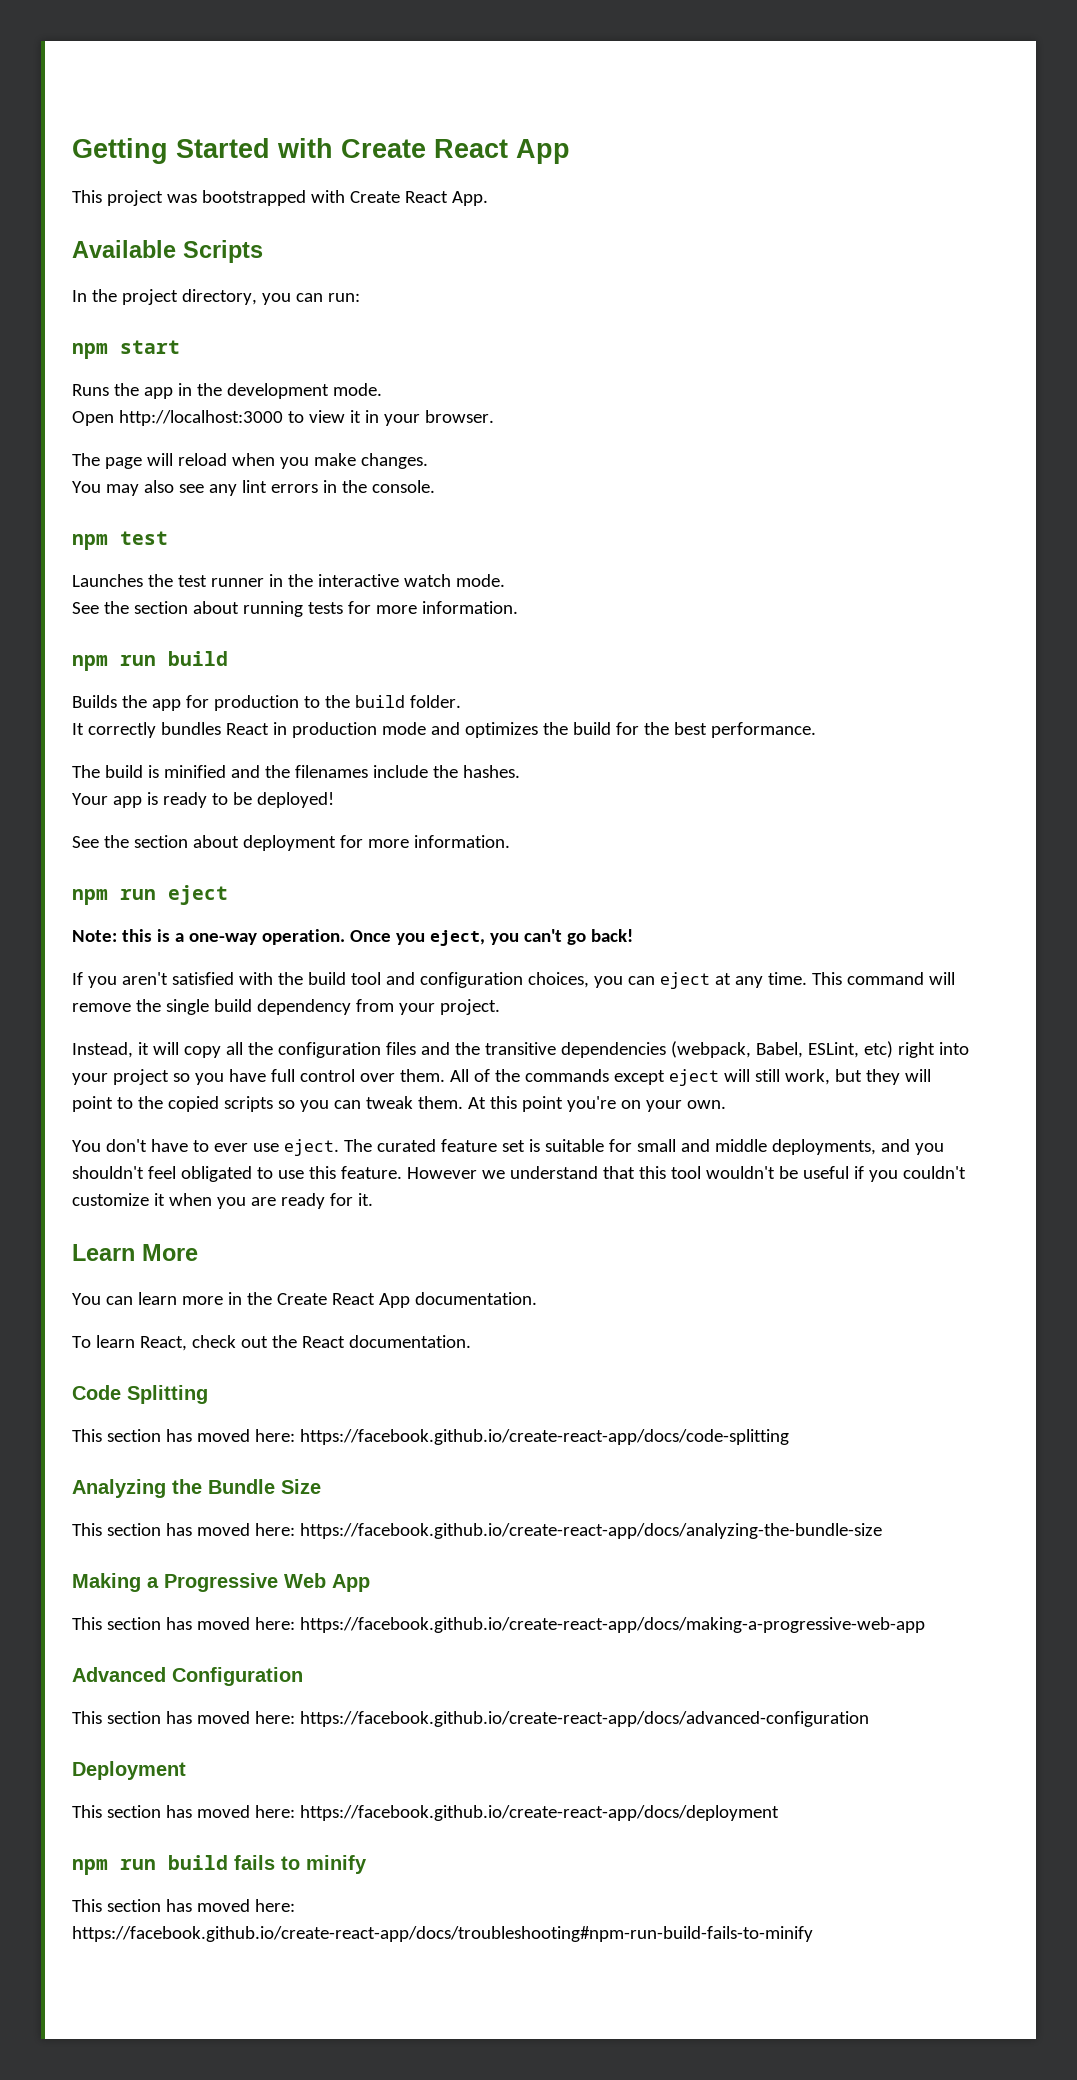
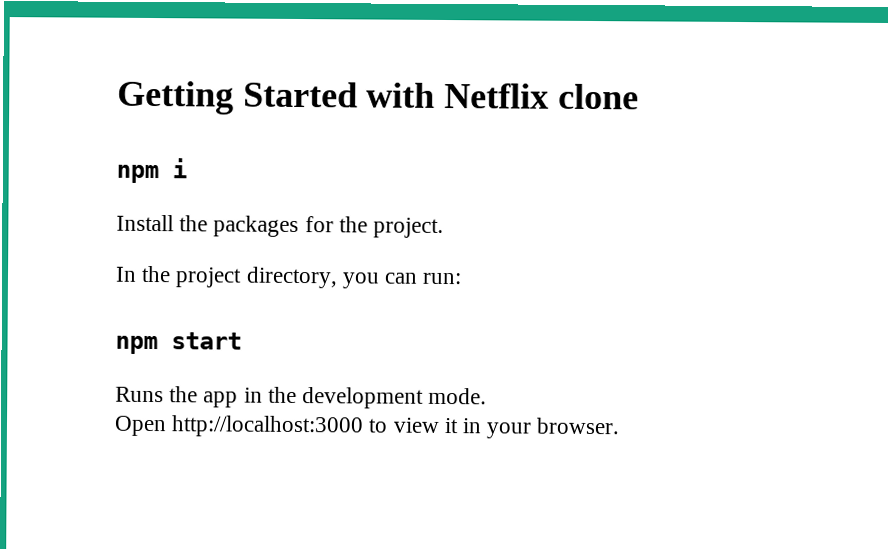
- Getting Started with Create React App
- This project was bootstrapped with Create React App.
- Available Scripts
+ Getting Started with Netflix clone
+ npm i
+ Install the packages for the project.
- The page will reload when you make changes.
- You may also see any lint errors in the console.
- npm test
- Launches the test runner in the interactive watch mode.
- See the section about running tests for more information.
- npm run build
- Builds the app for production to the build folder.
- It correctly bundles React in production mode and optimizes the build for the best performance.
- The build is minified and the filenames include the hashes.
- Your app is ready to be deployed!
- See the section about deployment for more information.
- npm run eject
- Note: this is a one-way operation. Once you eject, you can't go back!
- If you aren't satisfied with the build tool and configuration choices, you can eject at any time. This command will remove the single build dependency from your project.
- Instead, it will copy all the configuration files and the transitive dependencies (webpack, Babel, ESLint, etc) right into your project so you have full control over them. All of the commands except eject will still work, but they will point to the copied scripts so you can tweak them. At this point you're on your own.
- You don't have to ever use eject. The curated feature set is suitable for small and middle deployments, and you shouldn't feel obligated to use this feature. However we understand that this tool wouldn't be useful if you couldn't customize it when you are ready for it.
- Learn More
- You can learn more in the Create React App documentation.
- To learn React, check out the React documentation.
- Code Splitting
- This section has moved here: https://facebook.github.io/create-react-app/docs/code-splitting
- Analyzing the Bundle Size
- This section has moved here: https://facebook.github.io/create-react-app/docs/analyzing-the-bundle-size
- Making a Progressive Web App
- This section has moved here: https://facebook.github.io/create-react-app/docs/making-a-progressive-web-app
- Advanced Configuration
- This section has moved here: https://facebook.github.io/create-react-app/docs/advanced-configuration
- Deployment
- This section has moved here: https://facebook.github.io/create-react-app/docs/deployment
- npm run build fails to minify
- This section has moved here: https://facebook.github.io/create-react-app/docs/troubleshooting#npm-run-build-fails-to-minify

